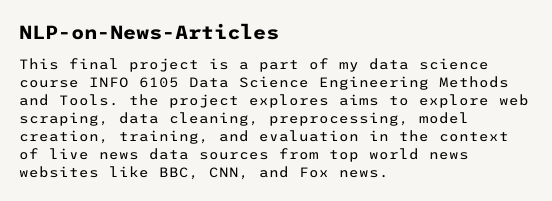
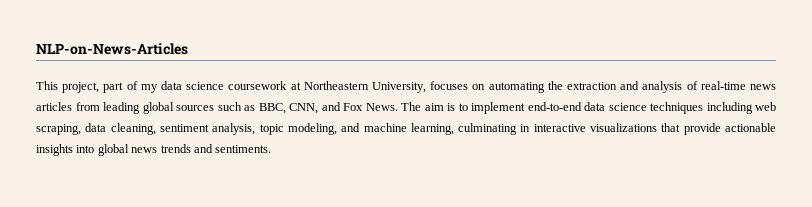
- This final project is a part of my data science course INFO 6105 Data Science Engineering Methods and Tools. the project explores aims to explore web scraping, data cleaning, preprocessing, model creation, training, and evaluation in the context of live news data sources from top world news websites like BBC, CNN, and Fox news.
+ This project, part of my data science coursework at Northeastern University, focuses on automating the extraction and analysis of real-time news articles from leading global sources such as BBC, CNN, and Fox News. The aim is to implement end-to-end data science techniques including web scraping, data cleaning, sentiment analysis, topic modeling, and machine learning, culminating in interactive visualizations that provide actionable insights into global news trends and sentiments.

